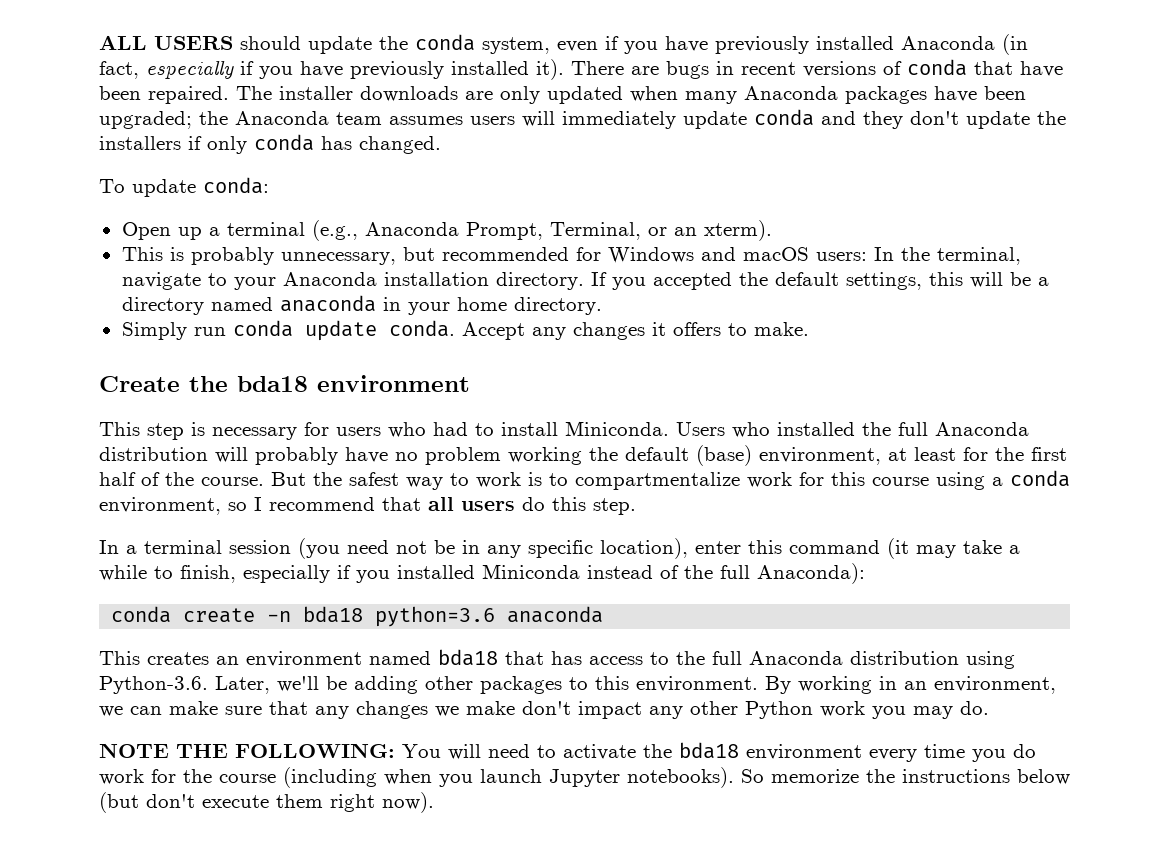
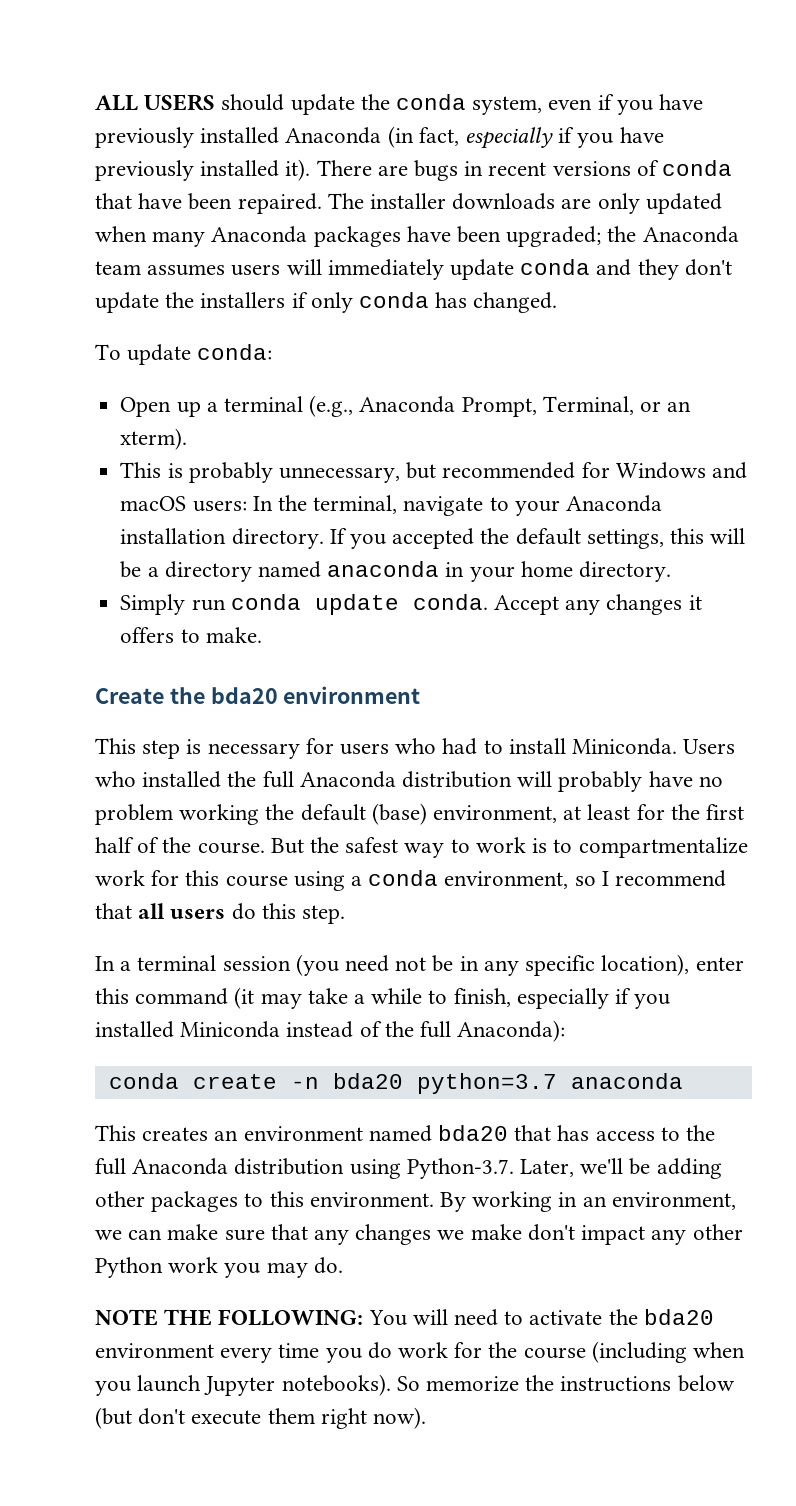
- Create the bda18 environment
+ Create the bda20 environment
- conda create -n bda18 python=3.6 anaconda
+ conda create -n bda20 python=3.7 anaconda
- This creates an environment named bda18 that has access to the full Anaconda distribution using Python-3.6. Later, we'll be adding other packages to this environment.
+ This creates an environment named bda20 that has access to the full Anaconda distribution using Python-3.7. Later, we'll be adding other packages to this environment.
- NOTE THE FOLLOWING: You will need to activate the bda18 environment every time you do work for the course (including when you launch Jupyter notebooks).
+ NOTE THE FOLLOWING: You will need to activate the bda20 environment every time you do work for the course (including when you launch Jupyter notebooks).

